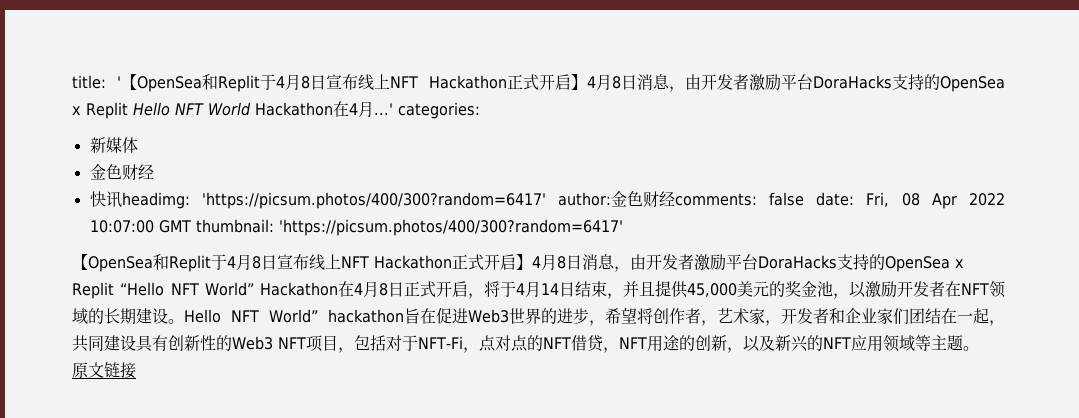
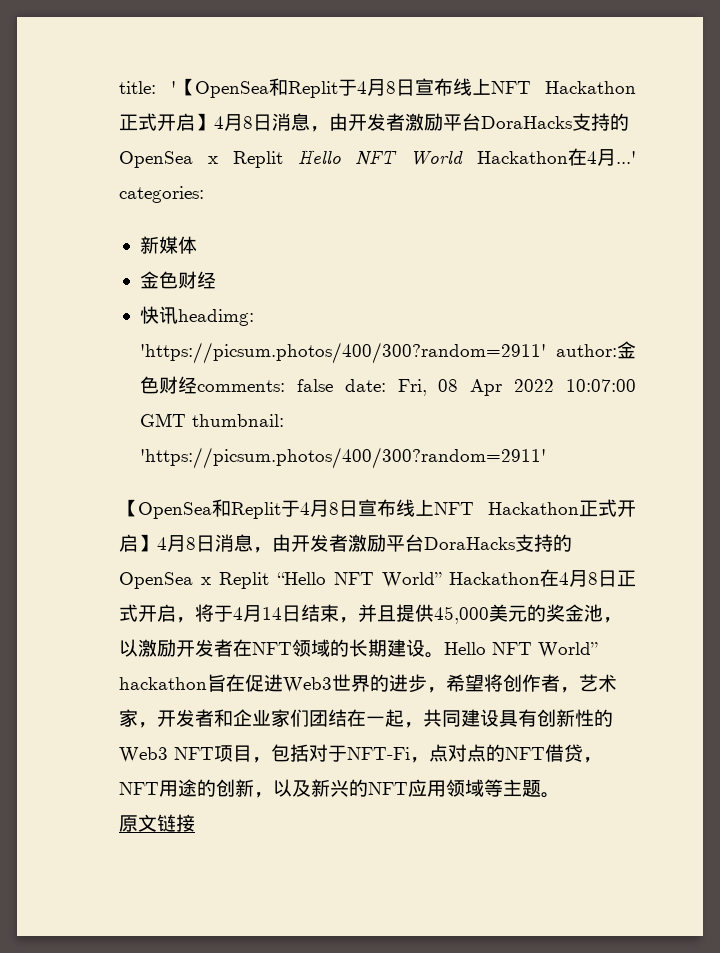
- 快讯headimg: 'https://picsum.photos/400/300?random=6417' author:金色财经comments: false date: Fri, 08 Apr 2022 10:07:00 GMT thumbnail: 'https://picsum.photos/400/300?random=6417'
+ 快讯headimg: 'https://picsum.photos/400/300?random=2911' author:金色财经comments: false date: Fri, 08 Apr 2022 10:07:00 GMT thumbnail: 'https://picsum.photos/400/300?random=2911'

